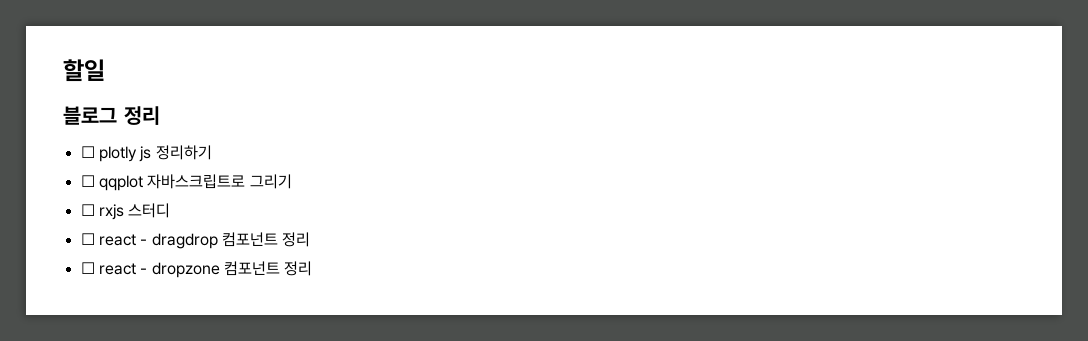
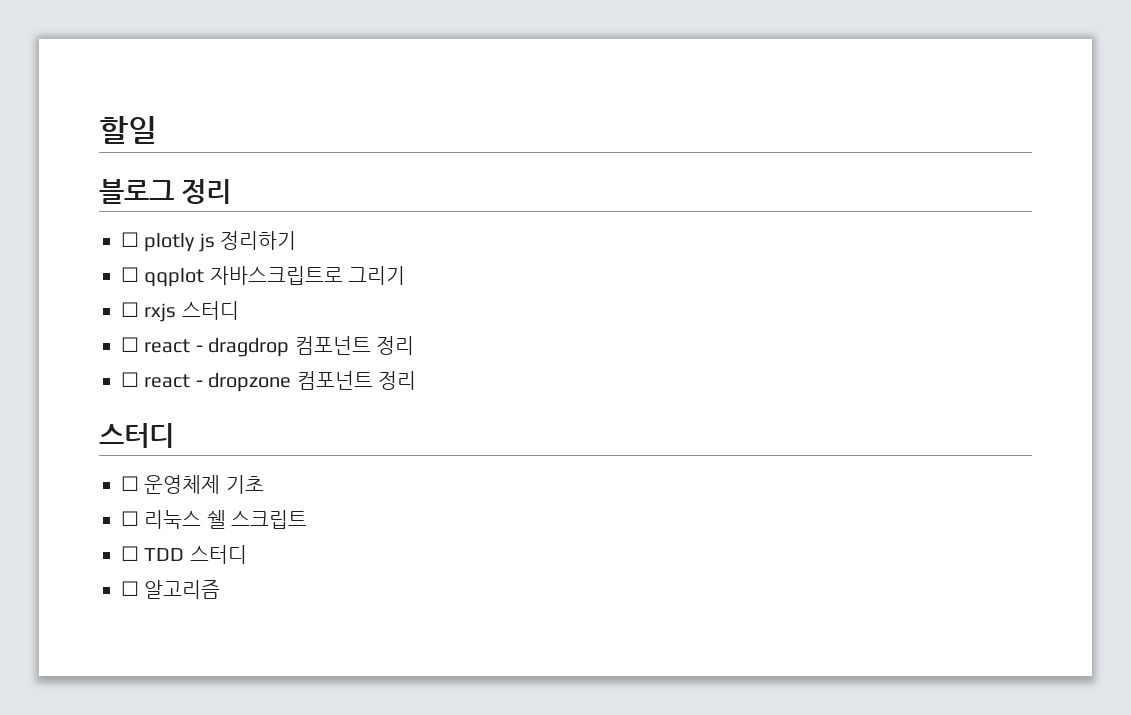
  ☐ react - dropzone 컴포넌트 정리
+ 스터디
+ ☐ 운영체제 기초
+ ☐ 리눅스 쉘 스크립트
+ ☐ TDD 스터디
+ ☐ 알고리즘

